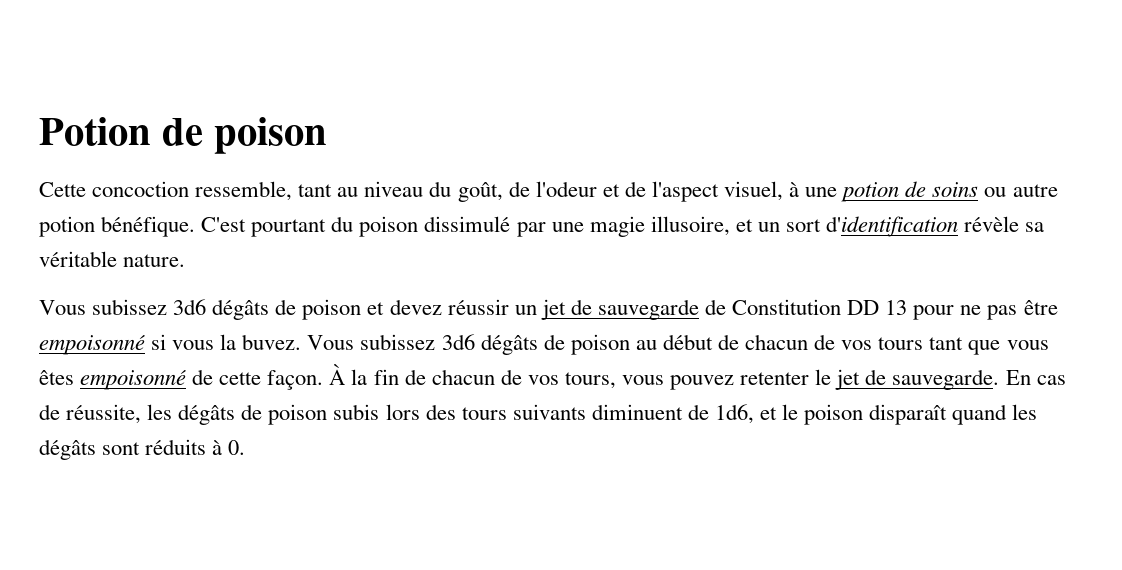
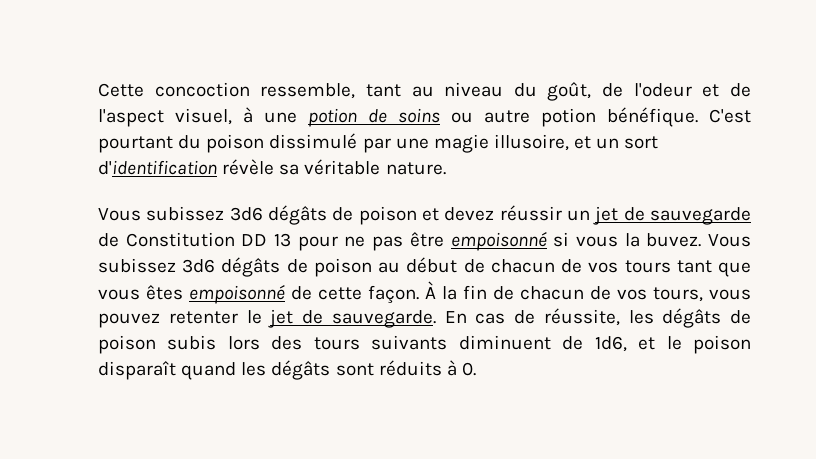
- Potion de poison

